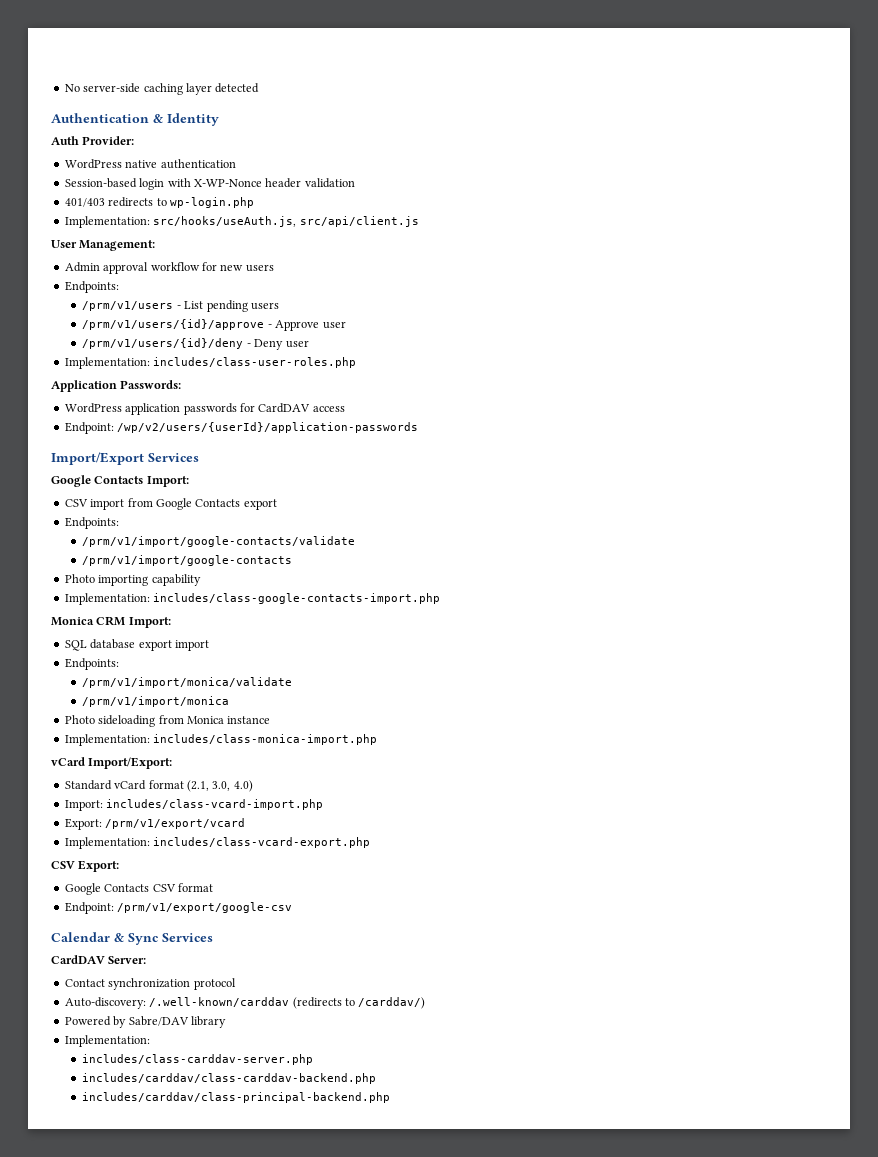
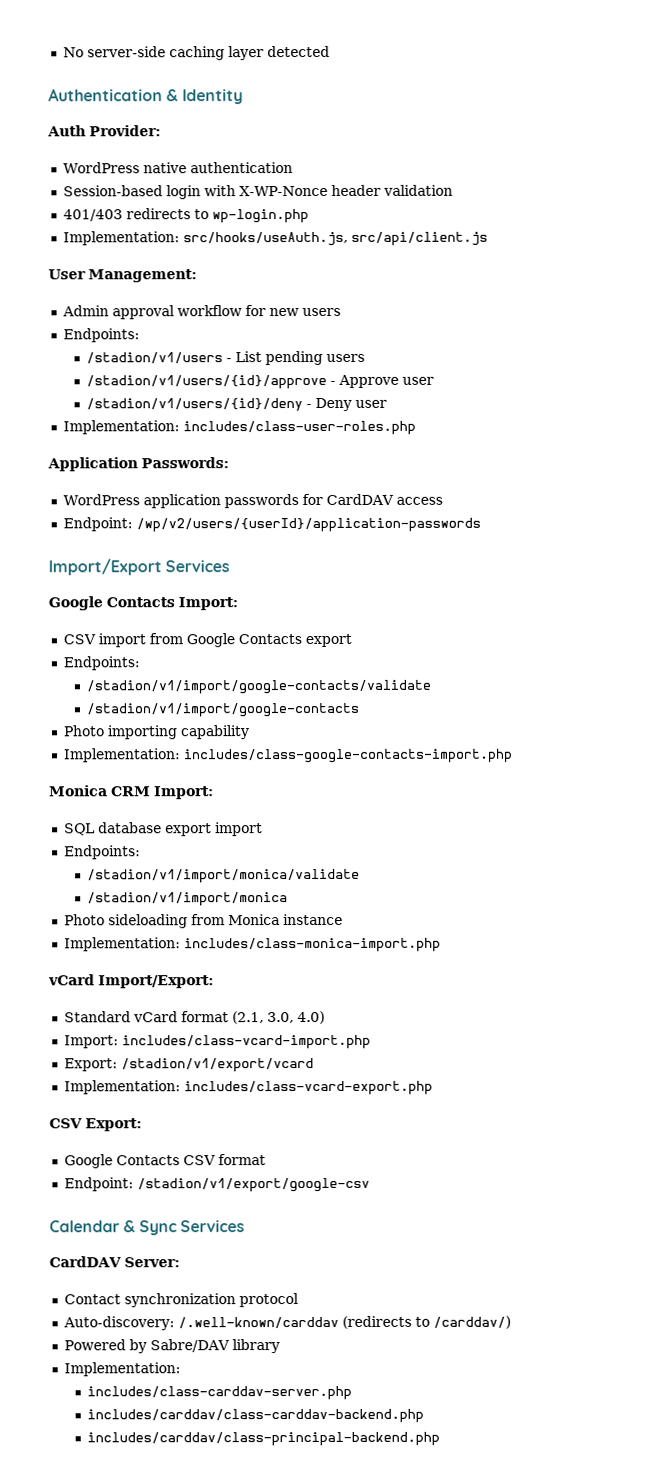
- /prm/v1/users - List pending users
+ /stadion/v1/users - List pending users
- /prm/v1/users/{id}/approve - Approve user
+ /stadion/v1/users/{id}/approve - Approve user
- /prm/v1/users/{id}/deny - Deny user
+ /stadion/v1/users/{id}/deny - Deny user
- /prm/v1/import/google-contacts/validate
- /prm/v1/import/google-contacts
+ /stadion/v1/import/google-contacts/validate
+ /stadion/v1/import/google-contacts
- /prm/v1/import/monica/validate
- /prm/v1/import/monica
+ /stadion/v1/import/monica/validate
+ /stadion/v1/import/monica
- Export: /prm/v1/export/vcard
+ Export: /stadion/v1/export/vcard
- Endpoint: /prm/v1/export/google-csv
+ Endpoint: /stadion/v1/export/google-csv

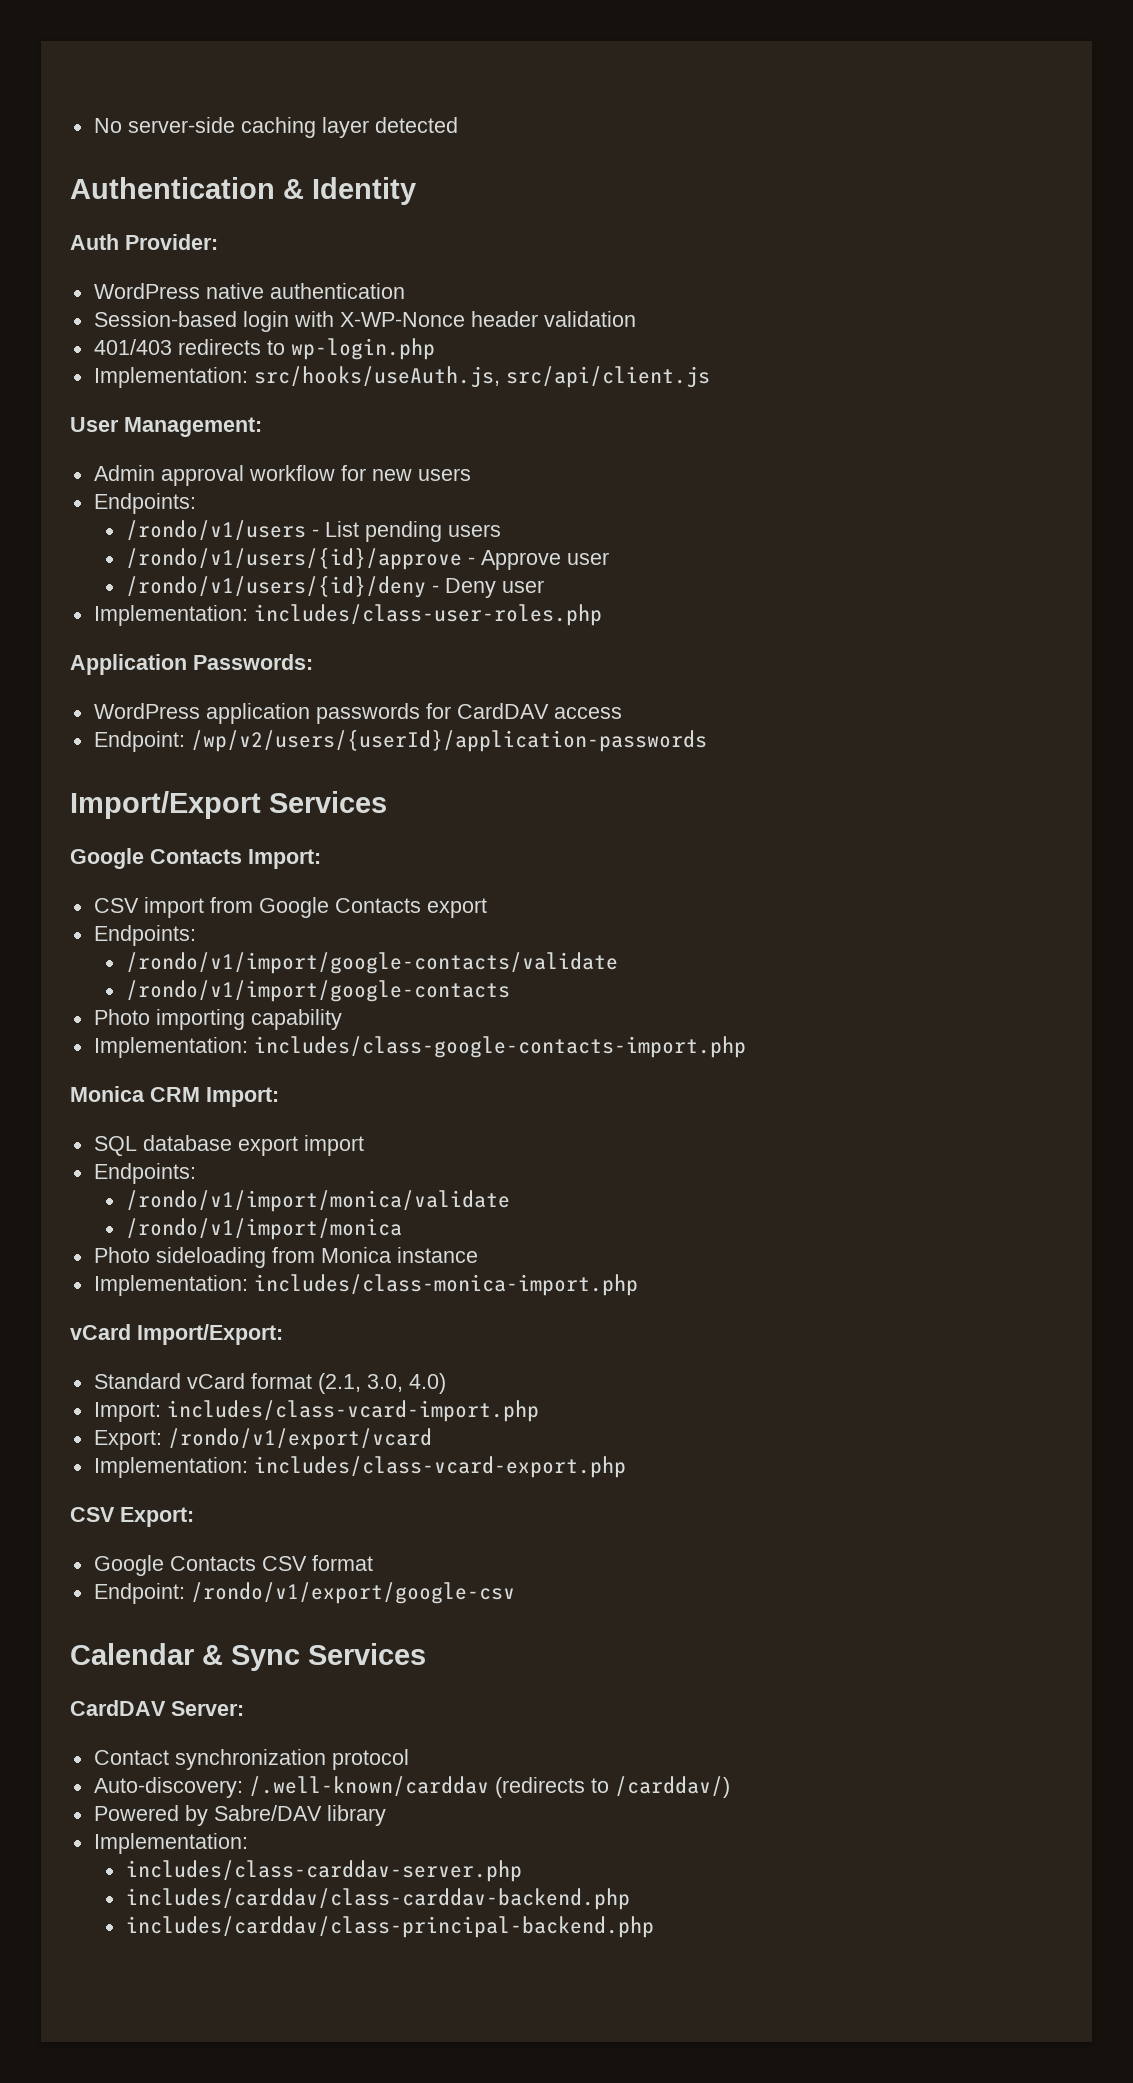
- /stadion/v1/users - List pending users
+ /rondo/v1/users - List pending users
- /stadion/v1/users/{id}/approve - Approve user
+ /rondo/v1/users/{id}/approve - Approve user
- /stadion/v1/users/{id}/deny - Deny user
+ /rondo/v1/users/{id}/deny - Deny user
- /stadion/v1/import/google-contacts/validate
- /stadion/v1/import/google-contacts
+ /rondo/v1/import/google-contacts/validate
+ /rondo/v1/import/google-contacts
- /stadion/v1/import/monica/validate
- /stadion/v1/import/monica
+ /rondo/v1/import/monica/validate
+ /rondo/v1/import/monica
- Export: /stadion/v1/export/vcard
+ Export: /rondo/v1/export/vcard
- Endpoint: /stadion/v1/export/google-csv
+ Endpoint: /rondo/v1/export/google-csv

